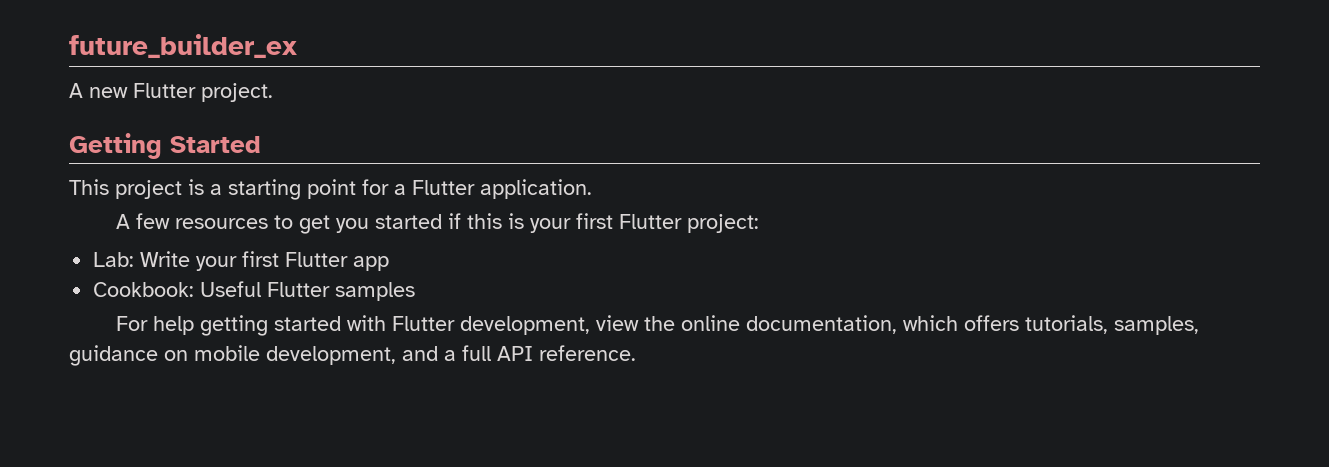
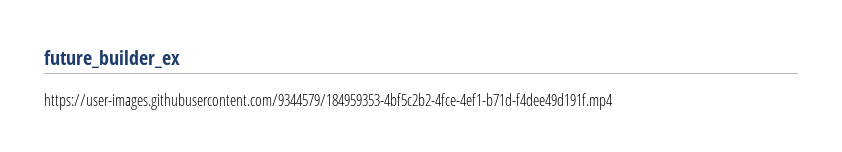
- A new Flutter project.
- Getting Started
- This project is a starting point for a Flutter application.
- A few resources to get you started if this is your first Flutter project:
- Lab: Write your first Flutter app
- Cookbook: Useful Flutter samples
- For help getting started with Flutter development, view the online documentation, which offers tutorials, samples, guidance on mobile development, and a full API reference.
+ https://user-images.githubusercontent.com/9344579/184959353-4bf5c2b2-4fce-4ef1-b71d-f4dee49d191f.mp4

